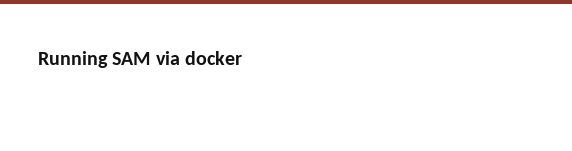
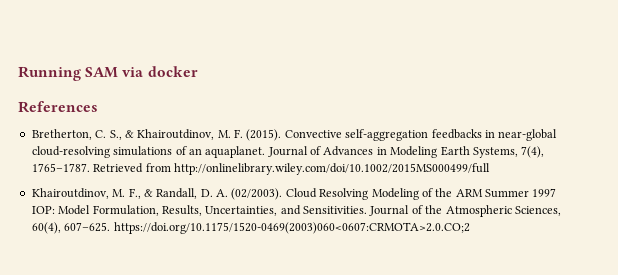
+ References
+ Bretherton, C. S., & Khairoutdinov, M. F. (2015). Convective self-aggregation feedbacks in near-global cloud-resolving simulations of an aquaplanet. Journal of Advances in Modeling Earth Systems, 7(4), 1765–1787. Retrieved from http://onlinelibrary.wiley.com/doi/10.1002/2015MS000499/full
+ Khairoutdinov, M. F., & Randall, D. A. (02/2003). Cloud Resolving Modeling of the ARM Summer 1997 IOP: Model Formulation, Results, Uncertainties, and Sensitivities. Journal of the Atmospheric Sciences, 60(4), 607–625. https://doi.org/10.1175/1520-0469(2003)060<0607:CRMOTA>2.0.CO;2

